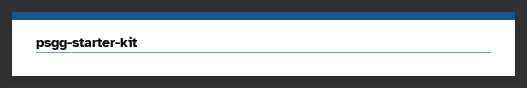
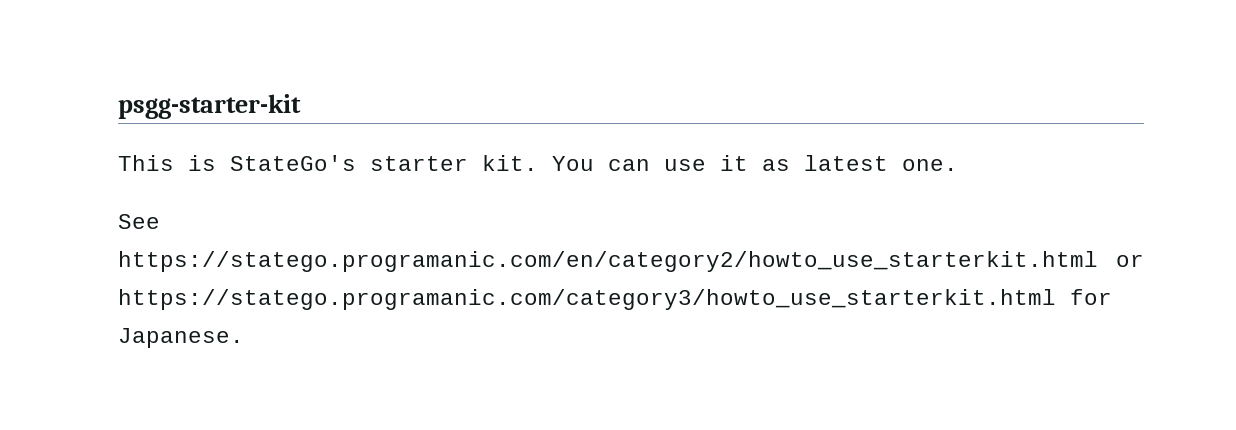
+ This is StateGo's starter kit. You can use it as latest one.
+ See https://statego.programanic.com/en/category2/howto_use_starterkit.html or https://statego.programanic.com/category3/howto_use_starterkit.html for Japanese.

